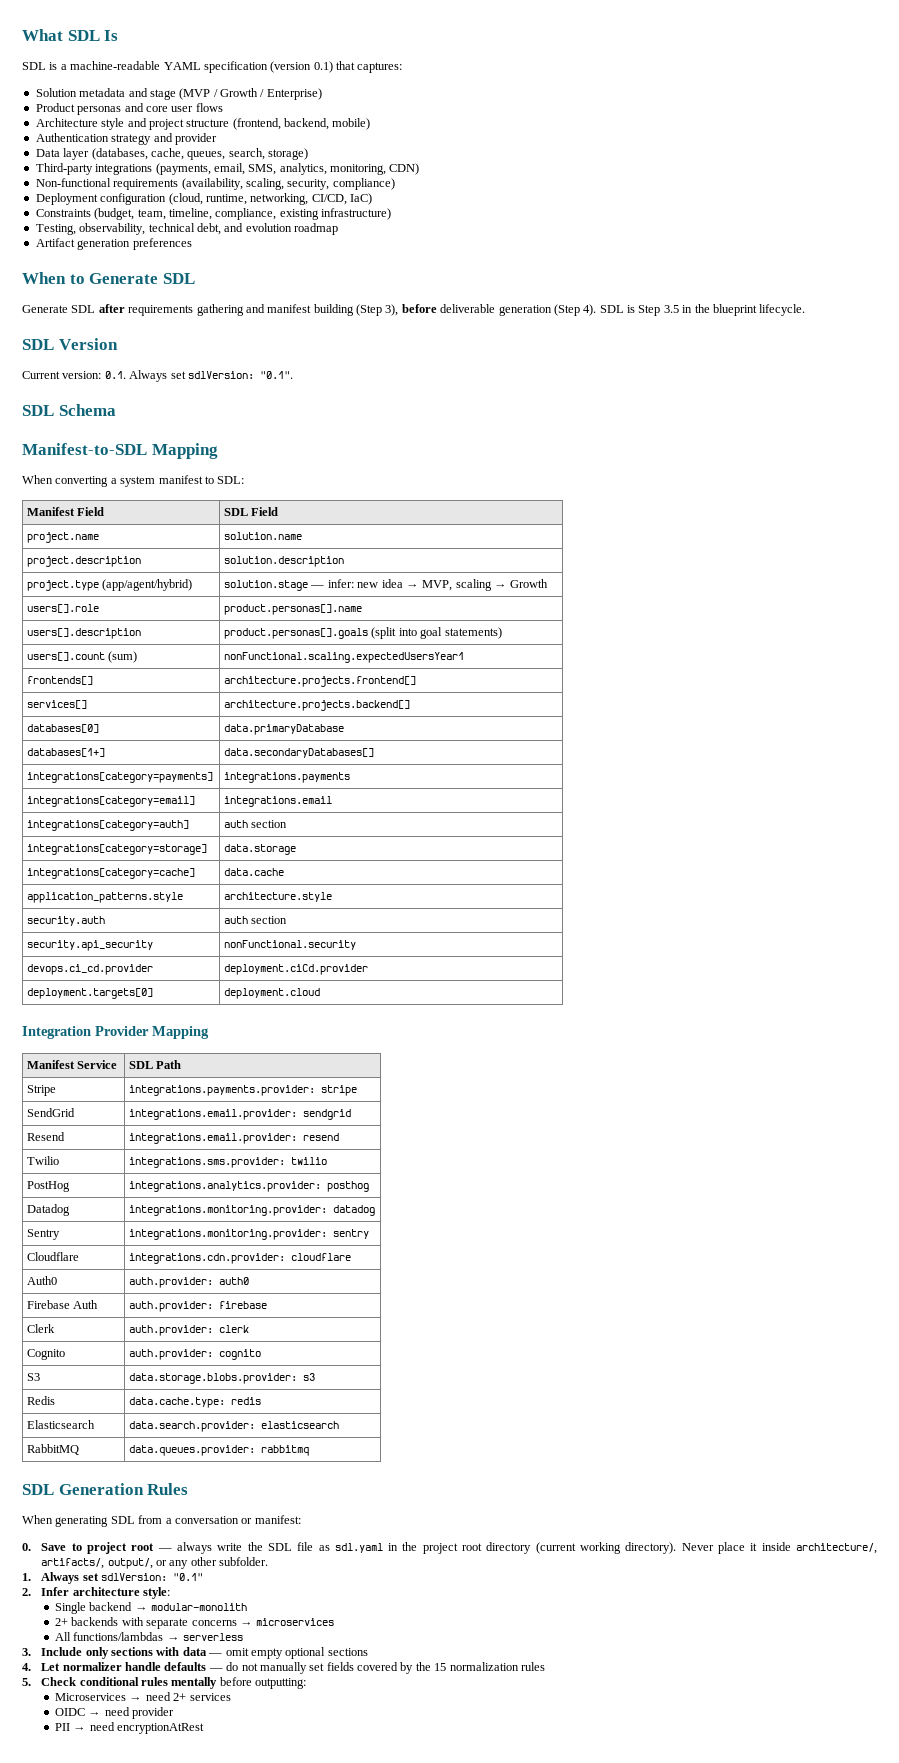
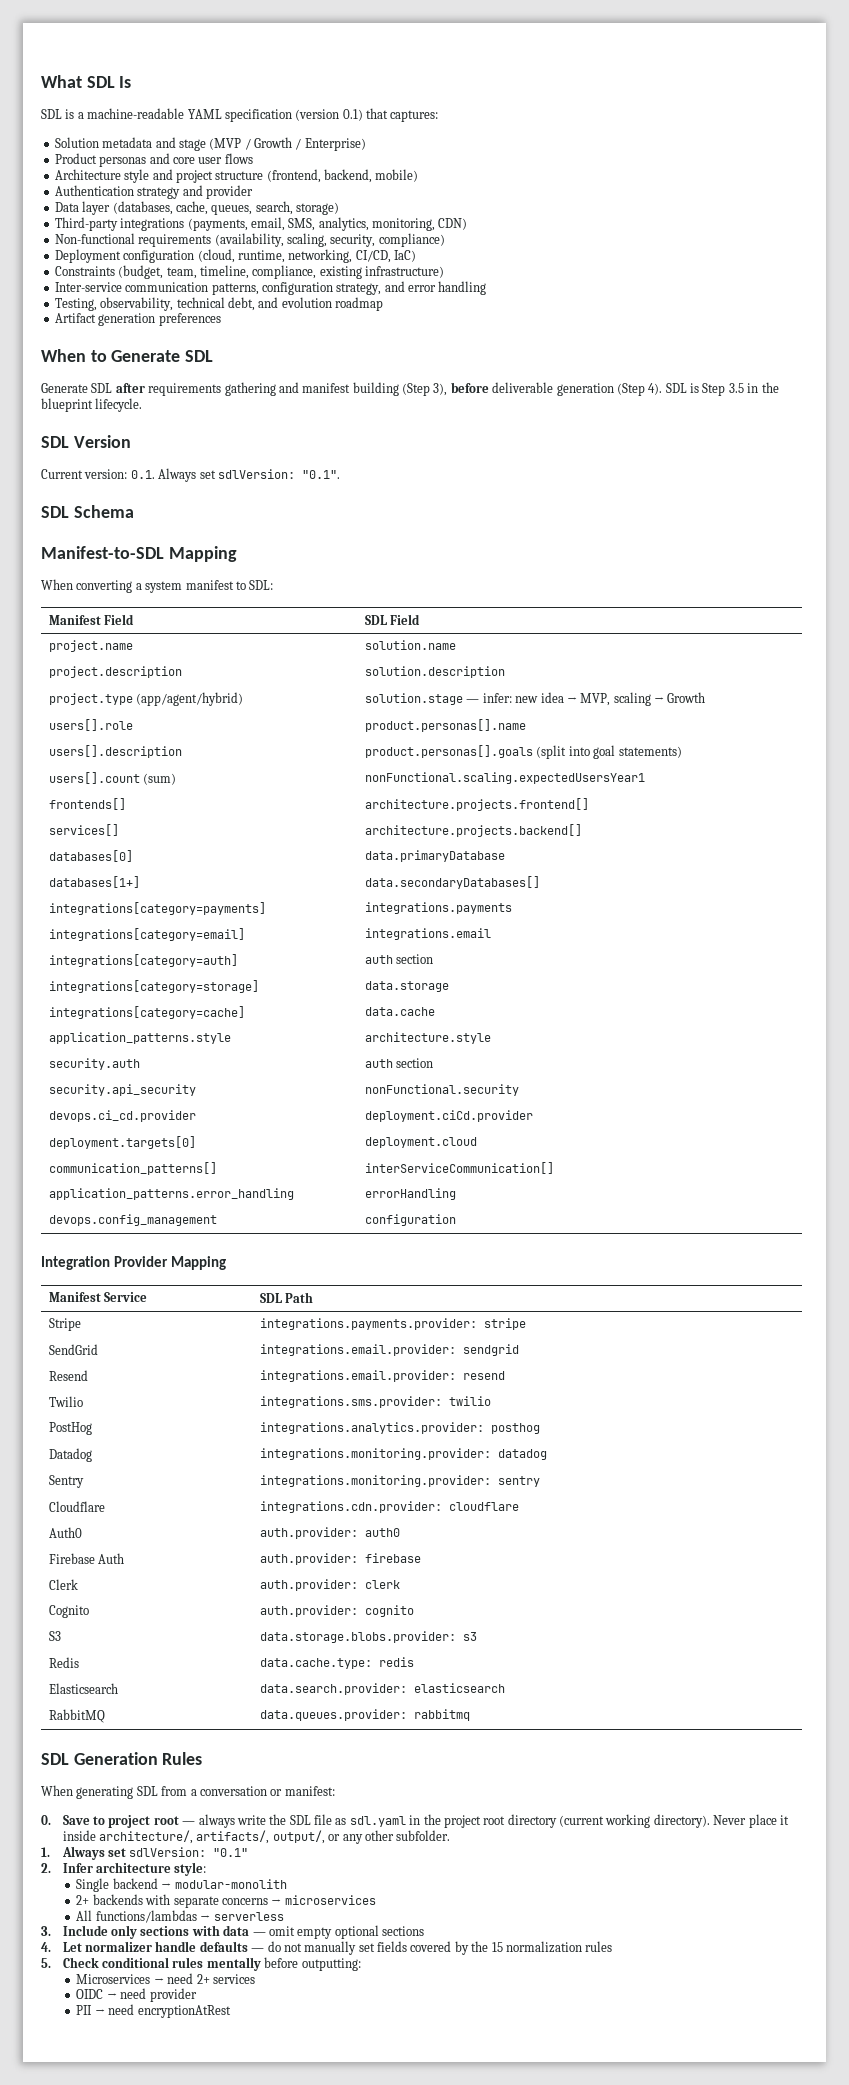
+ Inter-service communication patterns, configuration strategy, and error handling
+ communication_patterns[] | interServiceCommunication[]
+ application_patterns.error_handling | errorHandling
+ devops.config_management | configuration

